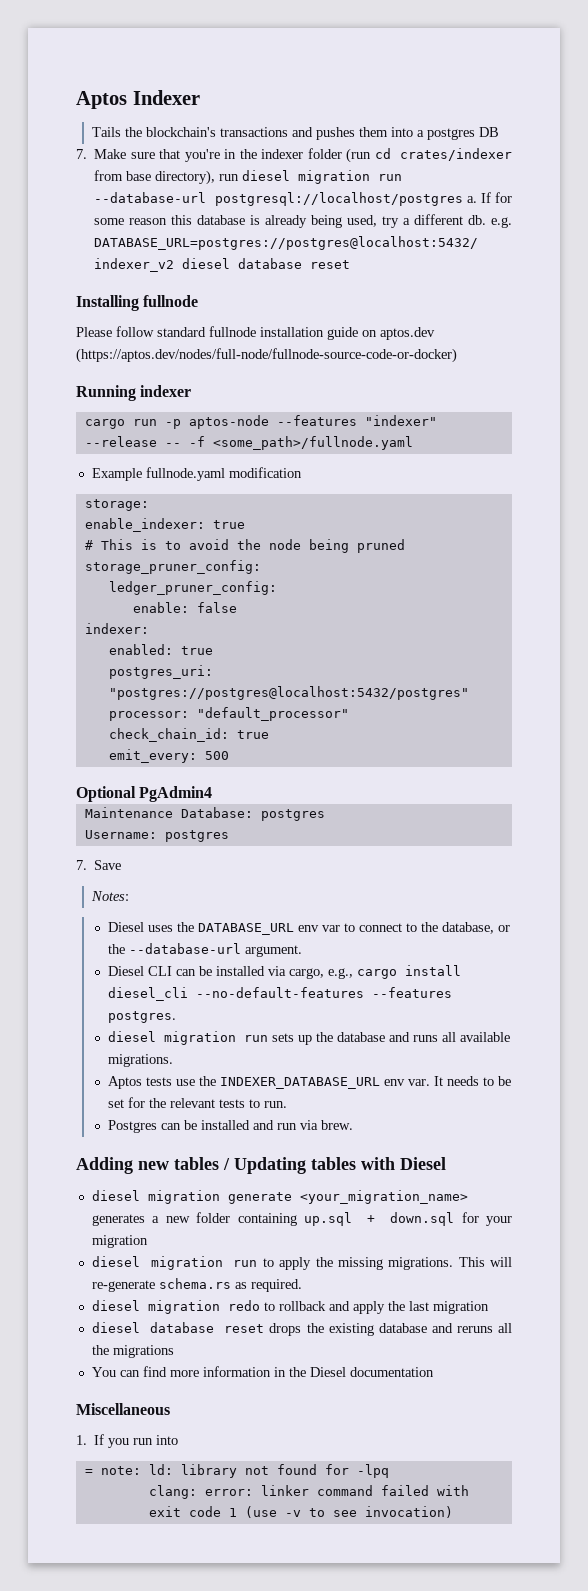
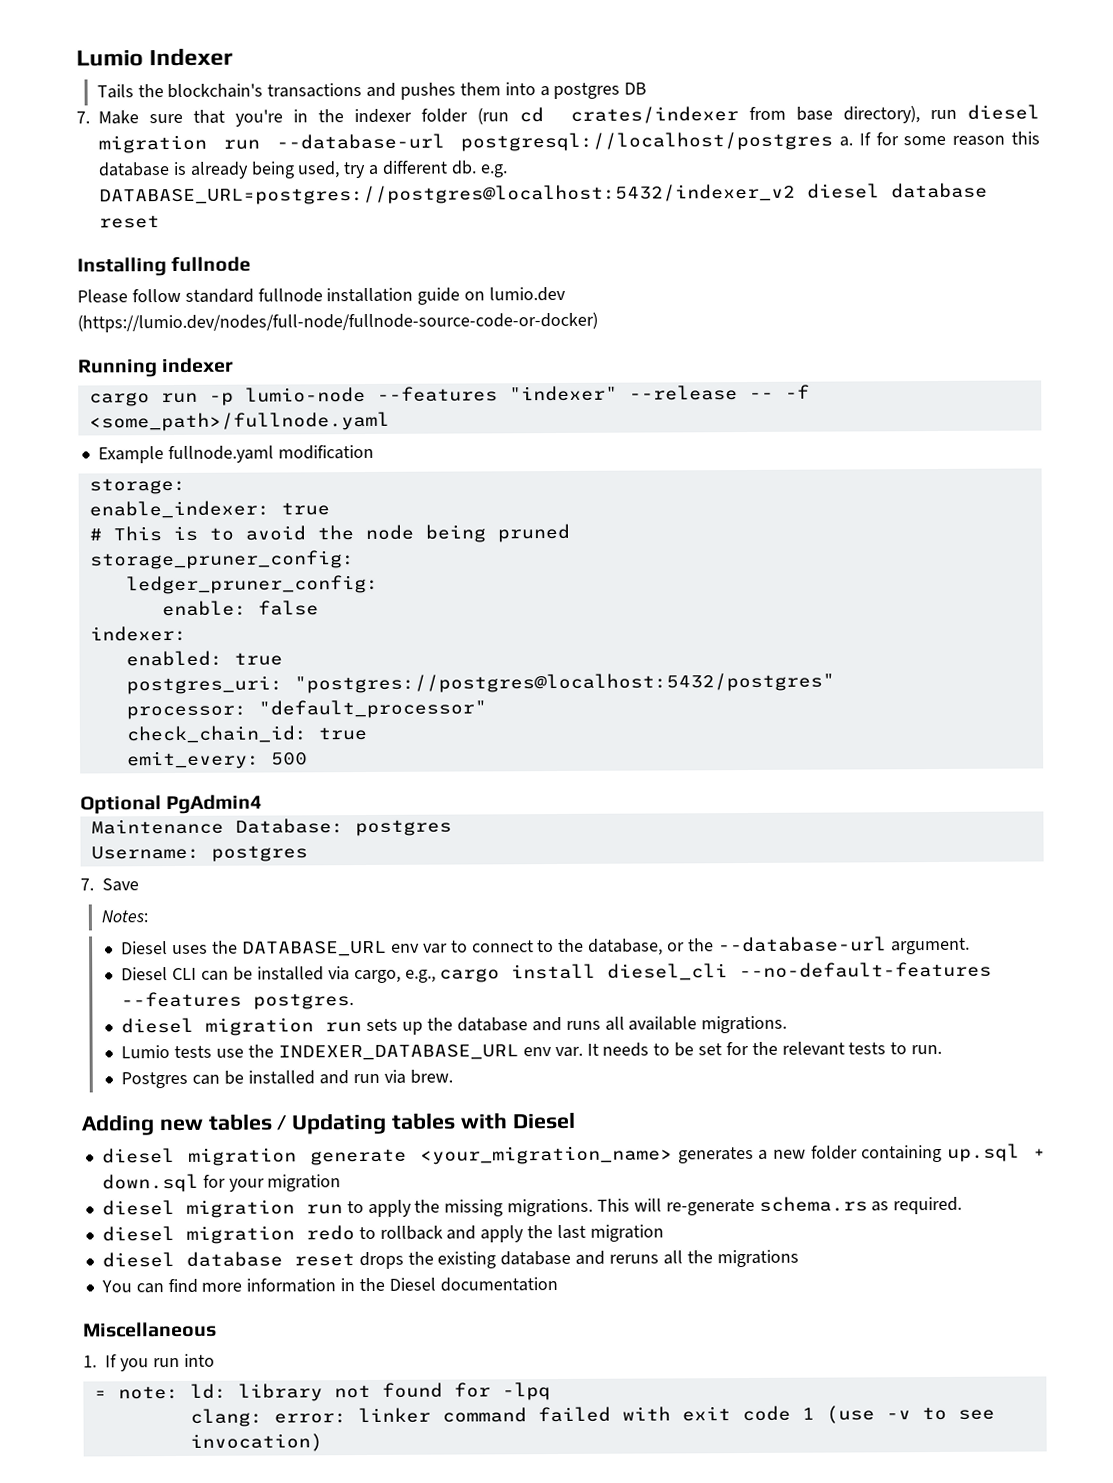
- Aptos Indexer
+ Lumio Indexer
- Please follow standard fullnode installation guide on aptos.dev (https://aptos.dev/nodes/full-node/fullnode-source-code-or-docker)
+ Please follow standard fullnode installation guide on lumio.dev (https://lumio.dev/nodes/full-node/fullnode-source-code-or-docker)
- cargo run -p aptos-node --features "indexer" --release -- -f <some_path>/fullnode.yaml
+ cargo run -p lumio-node --features "indexer" --release -- -f <some_path>/fullnode.yaml
- Aptos tests use the INDEXER_DATABASE_URL env var.
+ Lumio tests use the INDEXER_DATABASE_URL env var.

